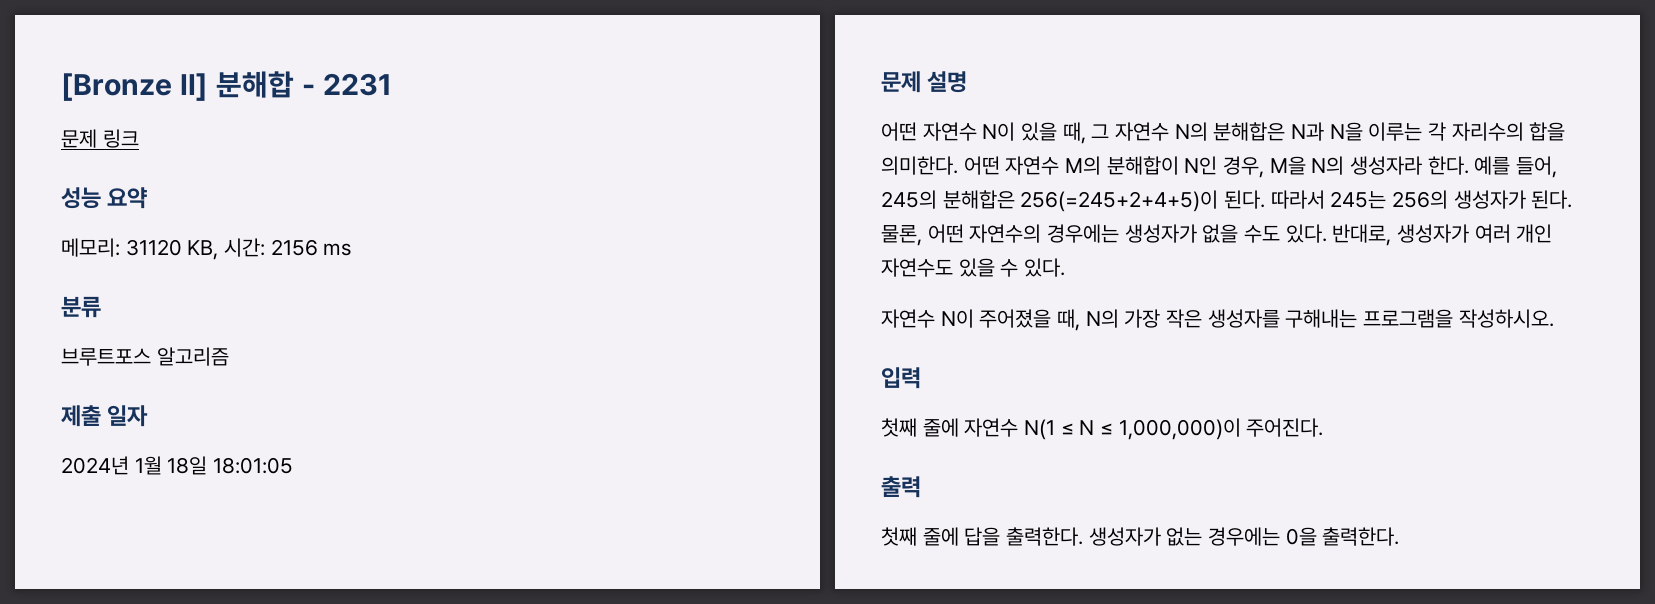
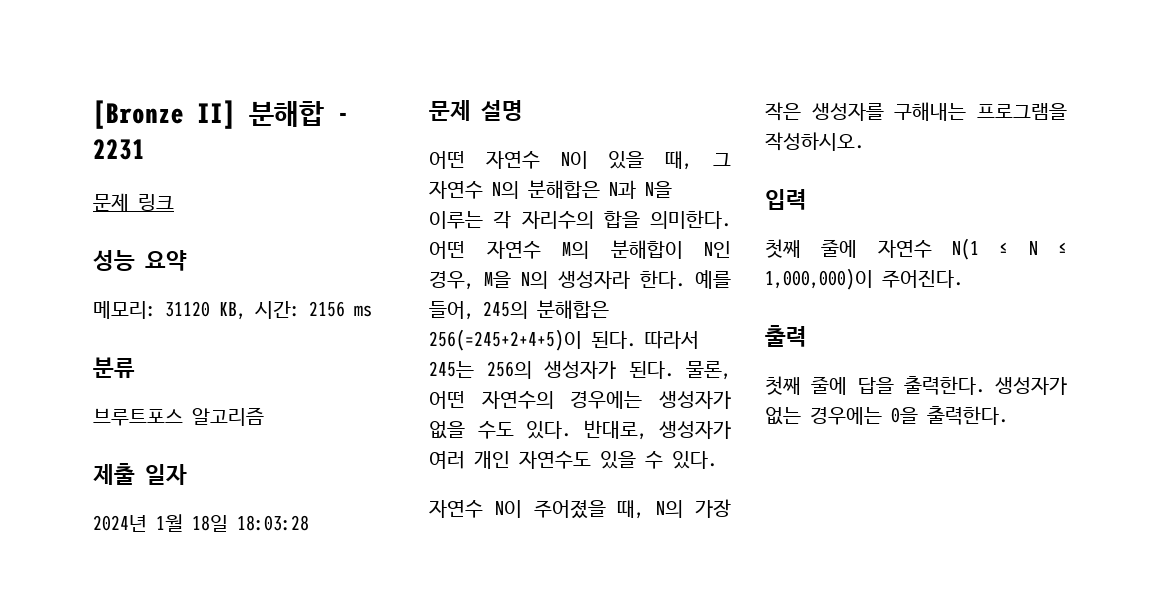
- 2024년 1월 18일 18:01:05
+ 2024년 1월 18일 18:03:28

